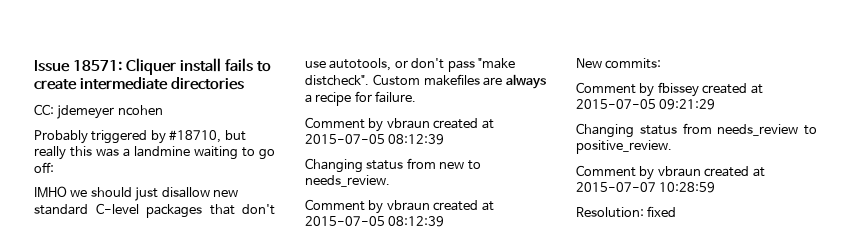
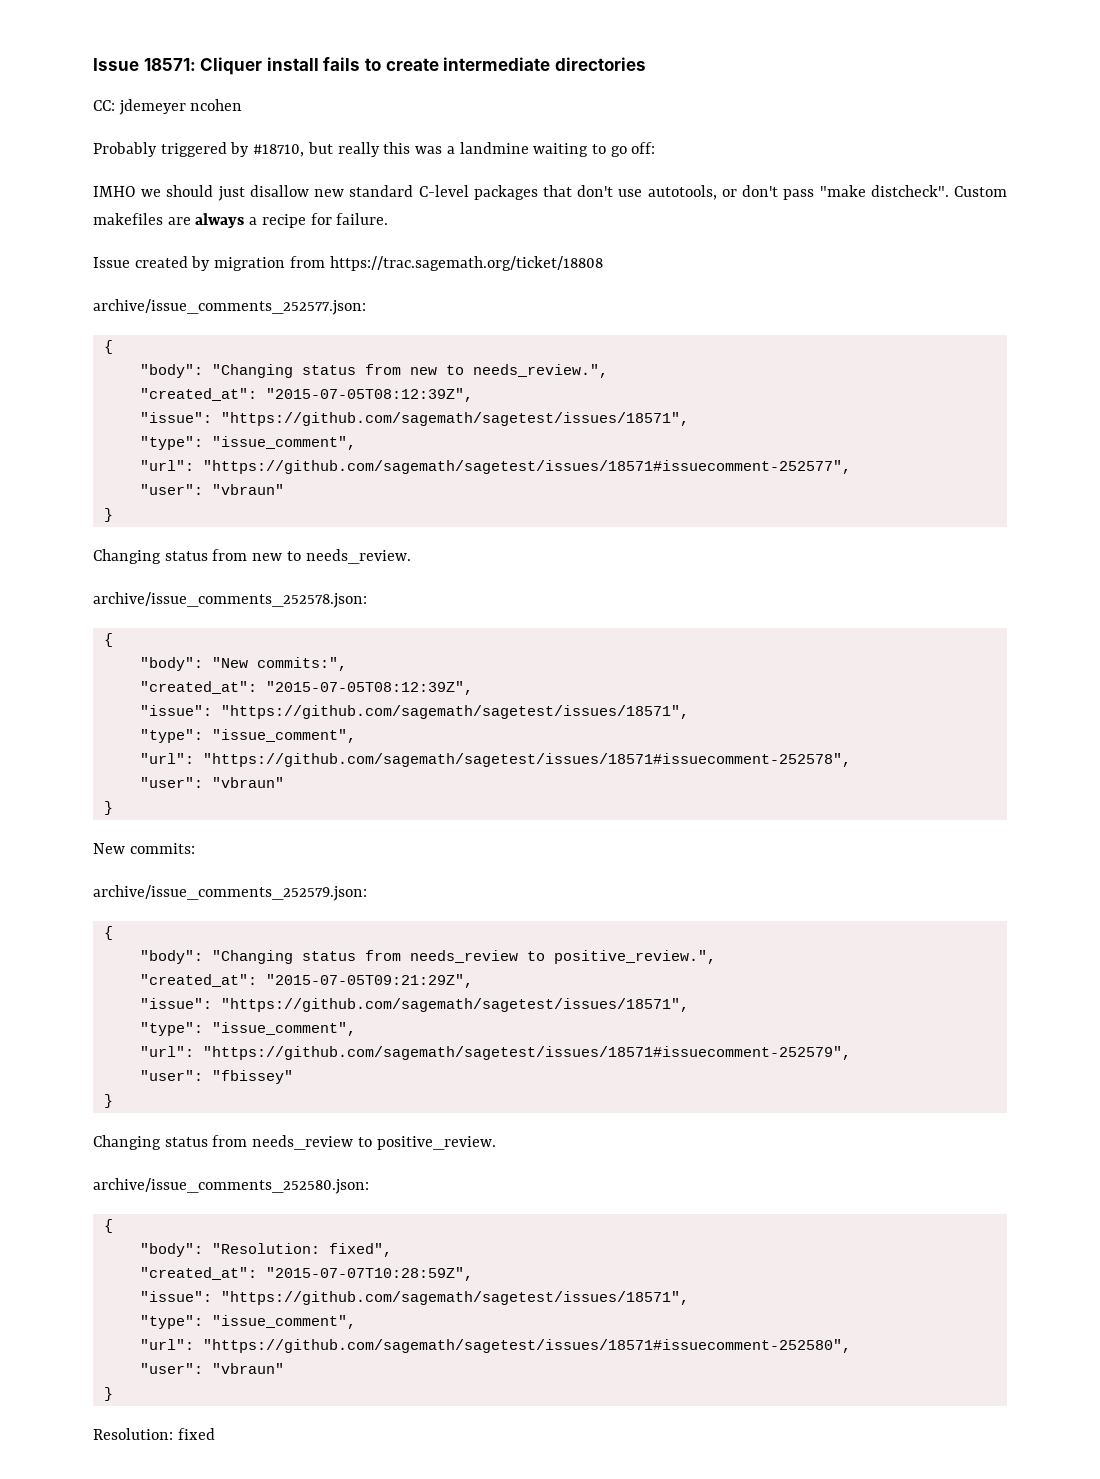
  Custom makefiles are always a recipe for failure.
- Comment by vbraun created at 2015-07-05 08:12:39
+ Issue created by migration from https://trac.sagemath.org/ticket/18808
+ archive/issue_comments_252577.json:
+ {
+ "body": "Changing status from new to needs_review.",
+ "created_at": "2015-07-05T08:12:39Z",
+ "issue": "https://github.com/sagemath/sagetest/issues/18571",
+ "type": "issue_comment",
+ "url": "https://github.com/sagemath/sagetest/issues/18571#issuecomment-252577",
+ "user": "vbraun"
+ }
  Changing status from new to needs_review.
- Comment by vbraun created at 2015-07-05 08:12:39
+ archive/issue_comments_252578.json:
+ {
+ "body": "New commits:",
+ "created_at": "2015-07-05T08:12:39Z",
+ "issue": "https://github.com/sagemath/sagetest/issues/18571",
+ "type": "issue_comment",
+ "url": "https://github.com/sagemath/sagetest/issues/18571#issuecomment-252578",
+ "user": "vbraun"
+ }
  New commits:
- Comment by fbissey created at 2015-07-05 09:21:29
+ archive/issue_comments_252579.json:
+ {
+ "body": "Changing status from needs_review to positive_review.",
+ "created_at": "2015-07-05T09:21:29Z",
+ "issue": "https://github.com/sagemath/sagetest/issues/18571",
+ "type": "issue_comment",
+ "url": "https://github.com/sagemath/sagetest/issues/18571#issuecomment-252579",
+ "user": "fbissey"
+ }
- Comment by vbraun created at 2015-07-07 10:28:59
+ archive/issue_comments_252580.json:
+ {
+ "body": "Resolution: fixed",
+ "created_at": "2015-07-07T10:28:59Z",
+ "issue": "https://github.com/sagemath/sagetest/issues/18571",
+ "type": "issue_comment",
+ "url": "https://github.com/sagemath/sagetest/issues/18571#issuecomment-252580",
+ "user": "vbraun"
+ }

